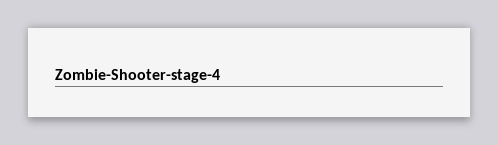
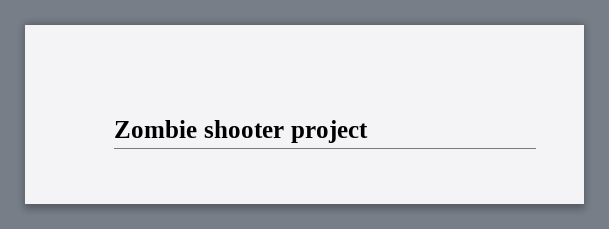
- Zombie-Shooter-stage-4
+ Zombie shooter project

